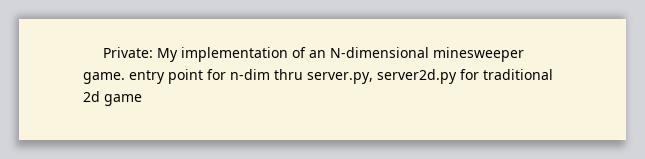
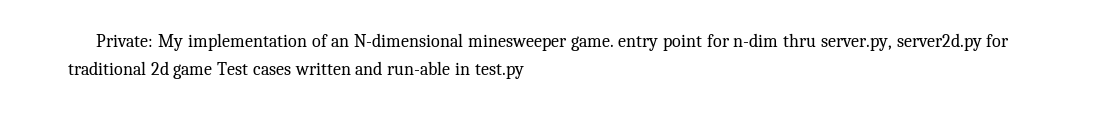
- Private: My implementation of an N-dimensional minesweeper game. entry point for n-dim thru server.py, server2d.py for traditional 2d game
+ Private: My implementation of an N-dimensional minesweeper game. entry point for n-dim thru server.py, server2d.py for traditional 2d game Test cases written and run-able in test.py

